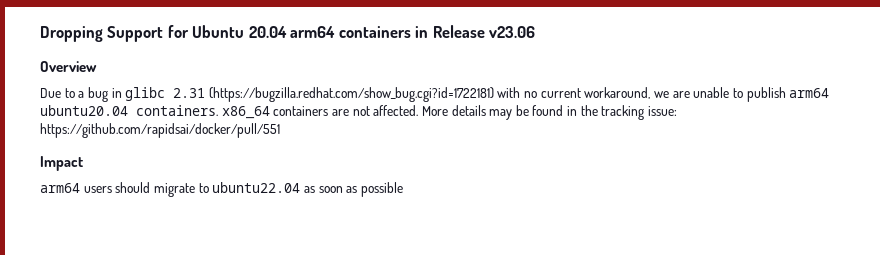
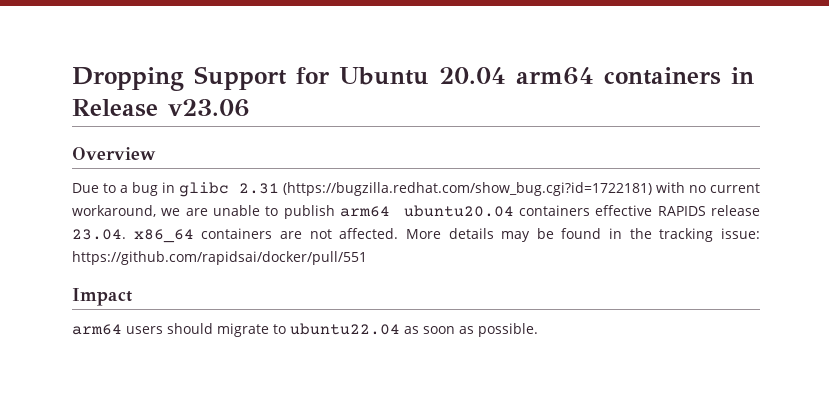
- Due to a bug in glibc 2.31 (https://bugzilla.redhat.com/show_bug.cgi?id=1722181) with no current workaround, we are unable to publish arm64 ubuntu20.04 containers. x86_64 containers are not affected.
+ Due to a bug in glibc 2.31 (https://bugzilla.redhat.com/show_bug.cgi?id=1722181) with no current workaround, we are unable to publish arm64 ubuntu20.04 containers effective RAPIDS release 23.04. x86_64 containers are not affected.
- arm64 users should migrate to ubuntu22.04 as soon as possible
+ arm64 users should migrate to ubuntu22.04 as soon as possible.

